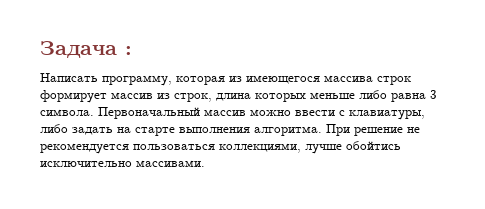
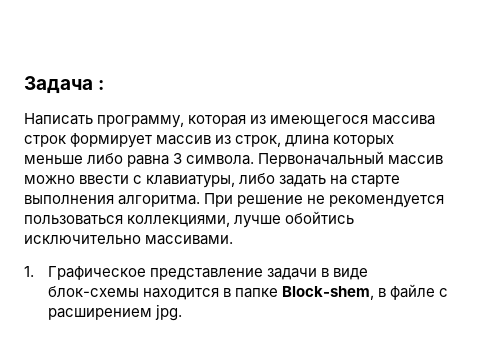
+ 1. Графическое представление задачи в виде блок-схемы находится в папке Block-shem, в файле с расширением jpg.

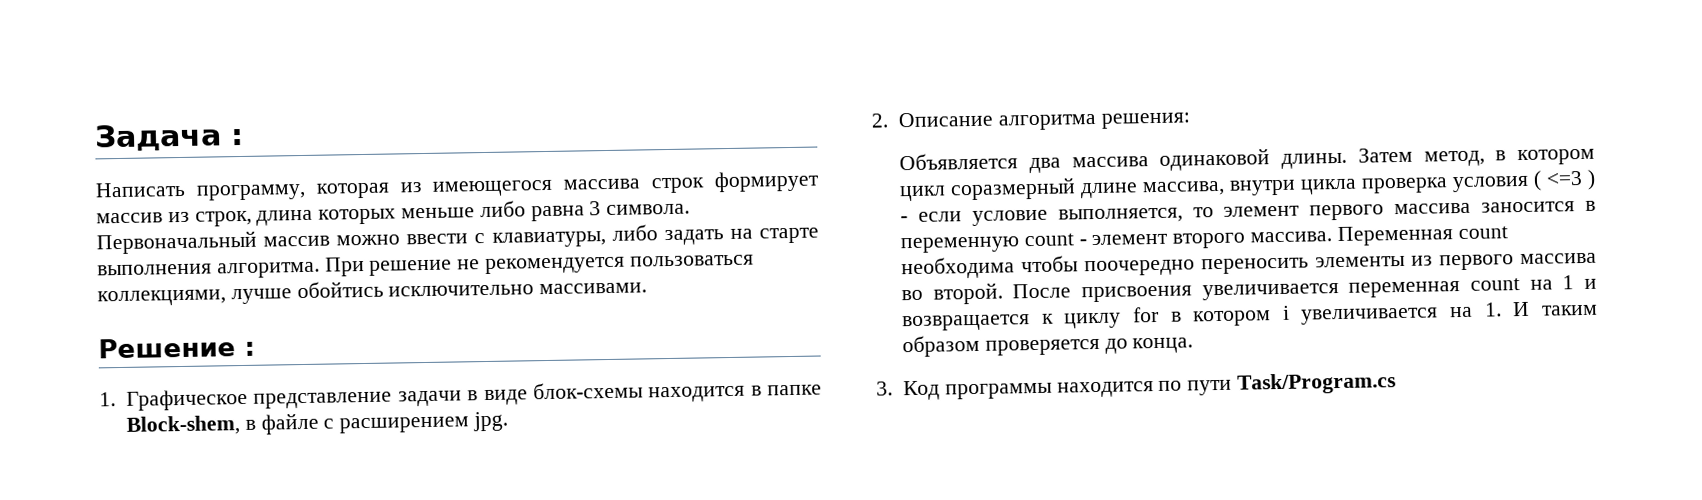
+ Решение :
+ 2. Описание алгоритма решения:
+ Объявляется два массива одинаковой длины. Затем метод, в котором цикл соразмерный длине массива, внутри цикла проверка условия ( <=3 ) - если условие выполняется, то элемент первого массива заносится в переменную count - элемент второго массива. Переменная count необходима чтобы поочередно переносить элементы из первого массива во второй. После присвоения увеличивается переменная count на 1 и возвращается к циклу for в котором i увеличивается на 1. И таким образом проверяется до конца.
+ 3. Код программы находится по пути Task/Program.cs

